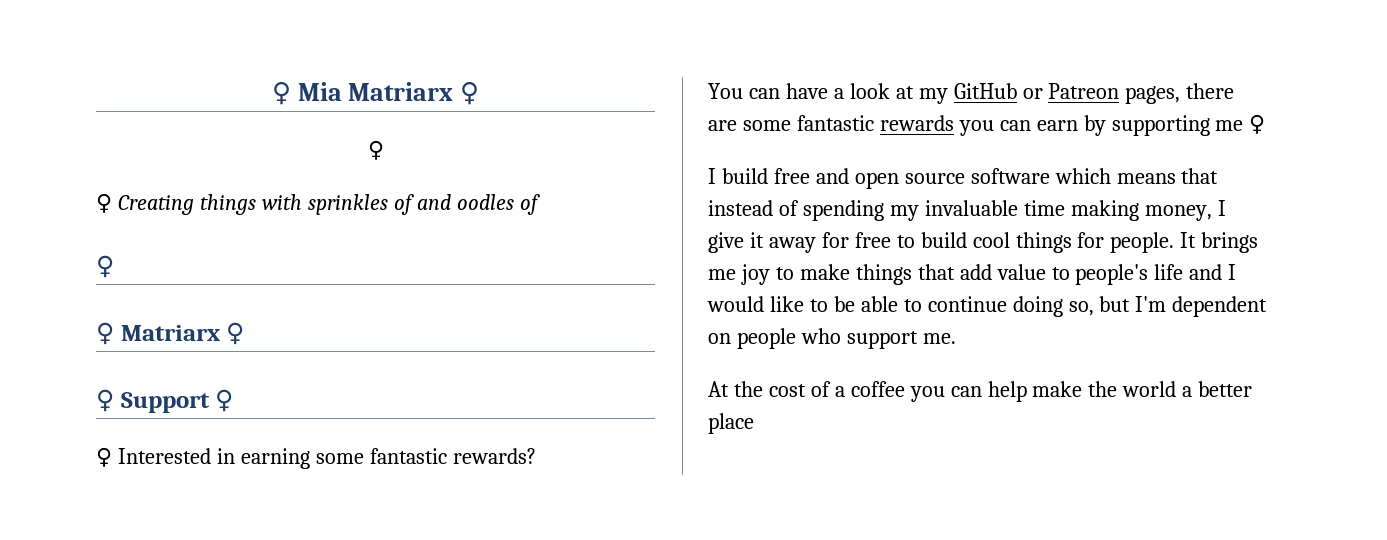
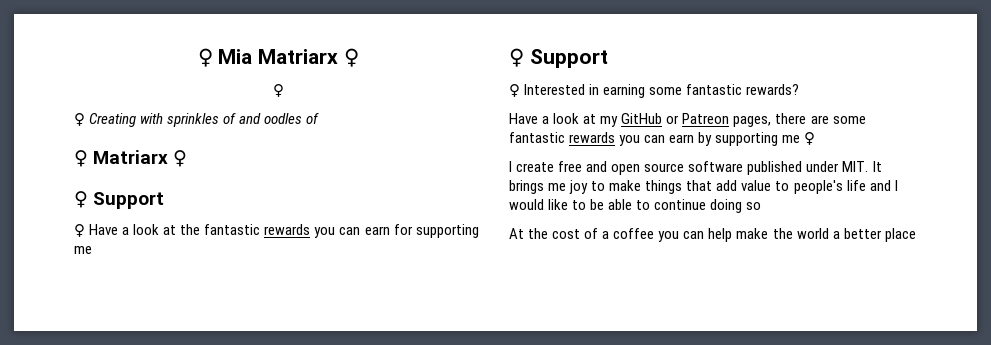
- ♀ Creating things with sprinkles of and oodles of
- ♀
+ ♀ Creating with sprinkles of and oodles of
  ♀ Matriarx ♀
- ♀ Support ♀
+ ♀ Support
+ ♀ Have a look at the fantastic rewards you can earn for supporting me
+ ♀ Support
- You can have a look at my GitHub or Patreon pages, there are some fantastic rewards you can earn by supporting me ♀
+ Have a look at my GitHub or Patreon pages, there are some fantastic rewards you can earn by supporting me ♀
- I build free and open source software which means that instead of spending my invaluable time making money, I give it away for free to build cool things for people. It brings me joy to make things that add value to people's life and I would like to be able to continue doing so, but I'm dependent on people who support me.
+ I create free and open source software published under MIT. It brings me joy to make things that add value to people's life and I would like to be able to continue doing so

